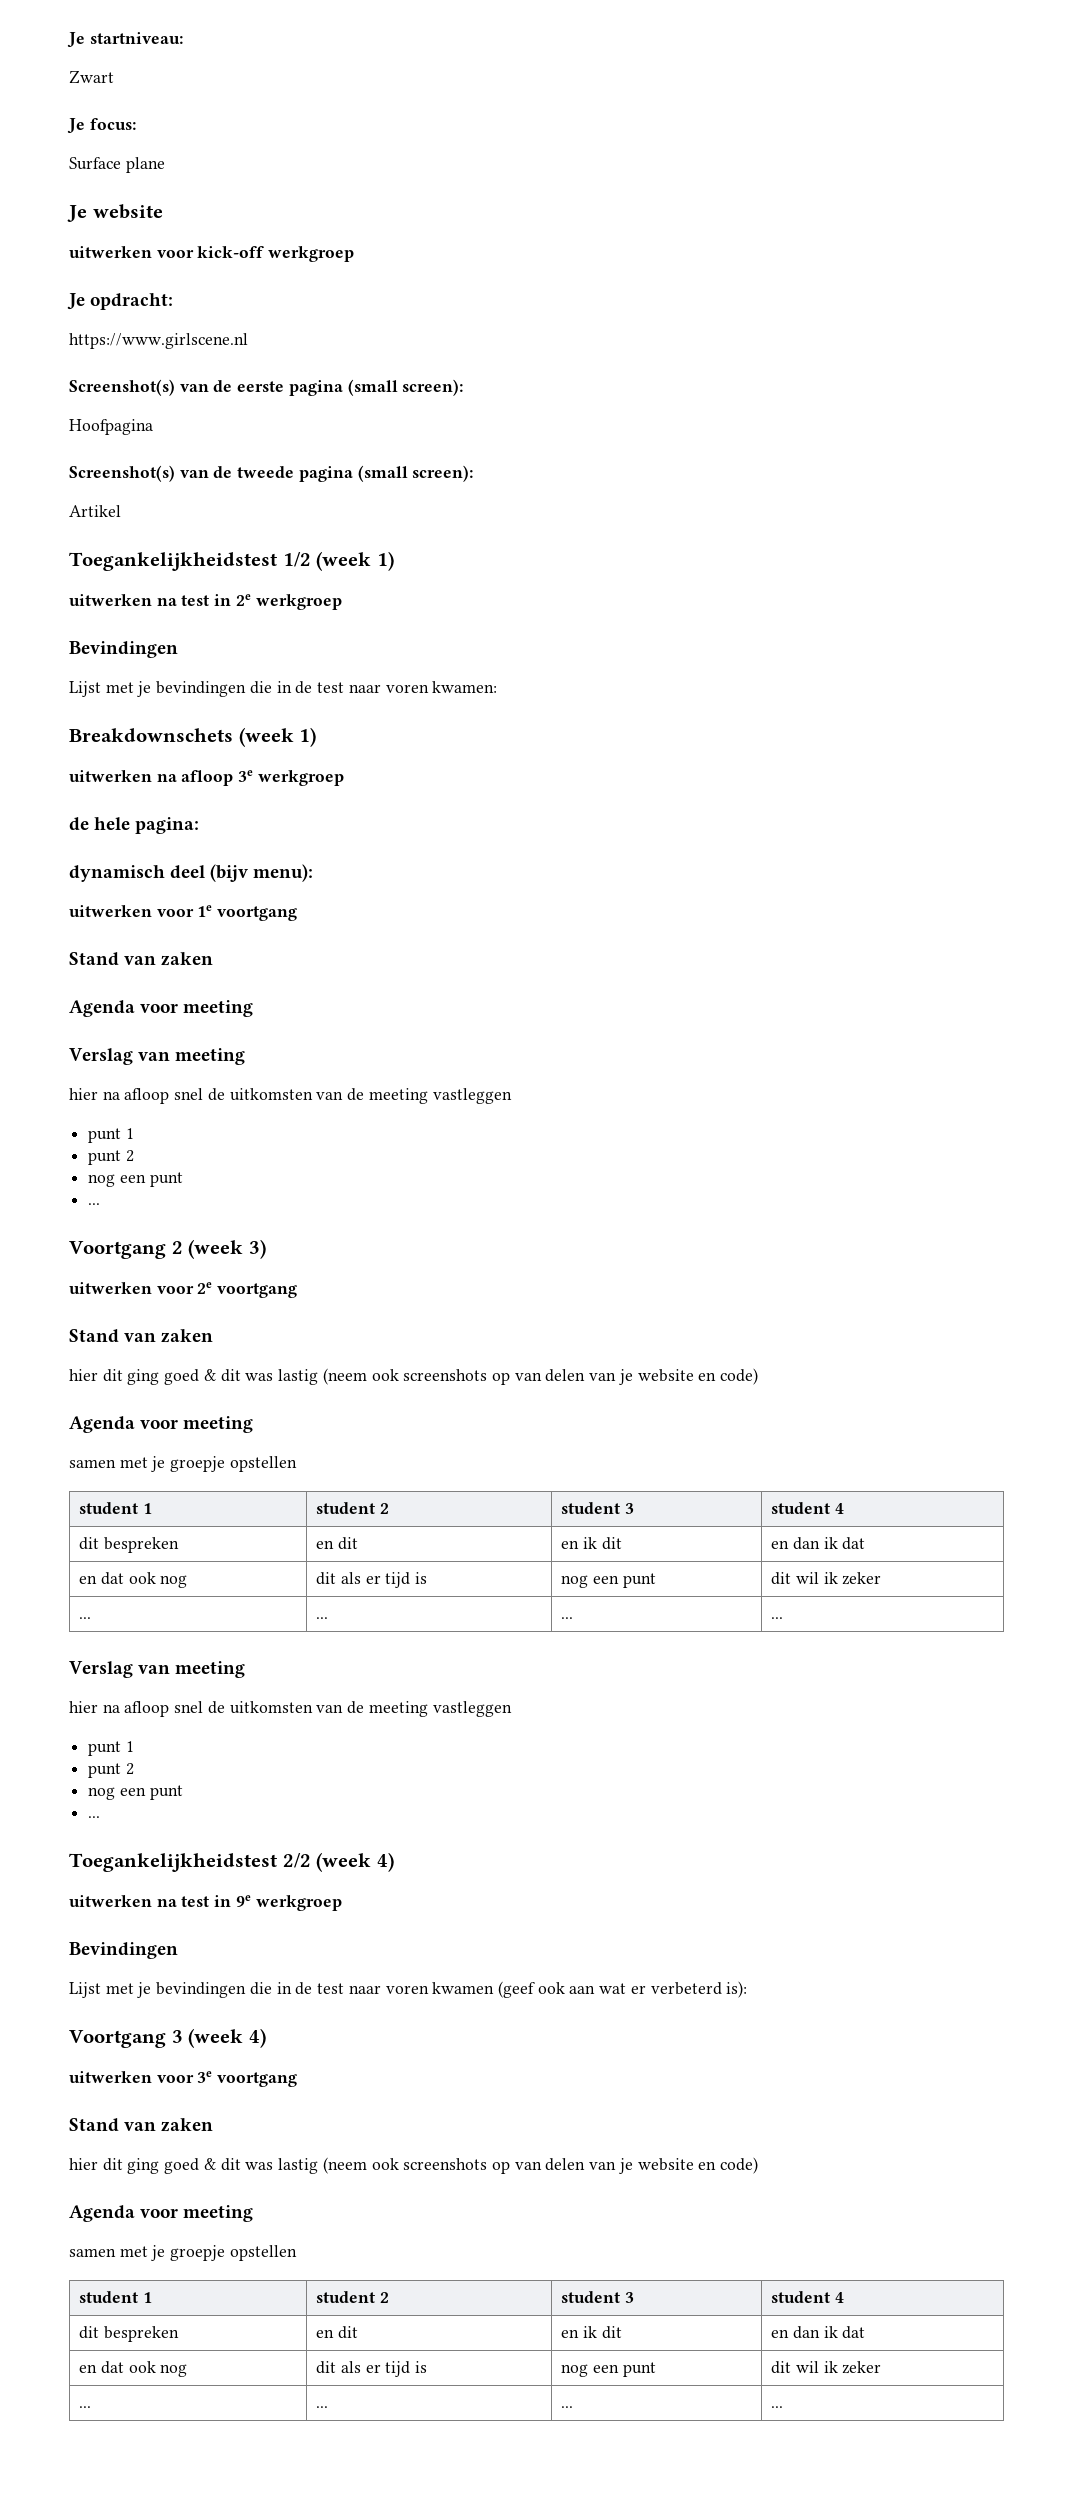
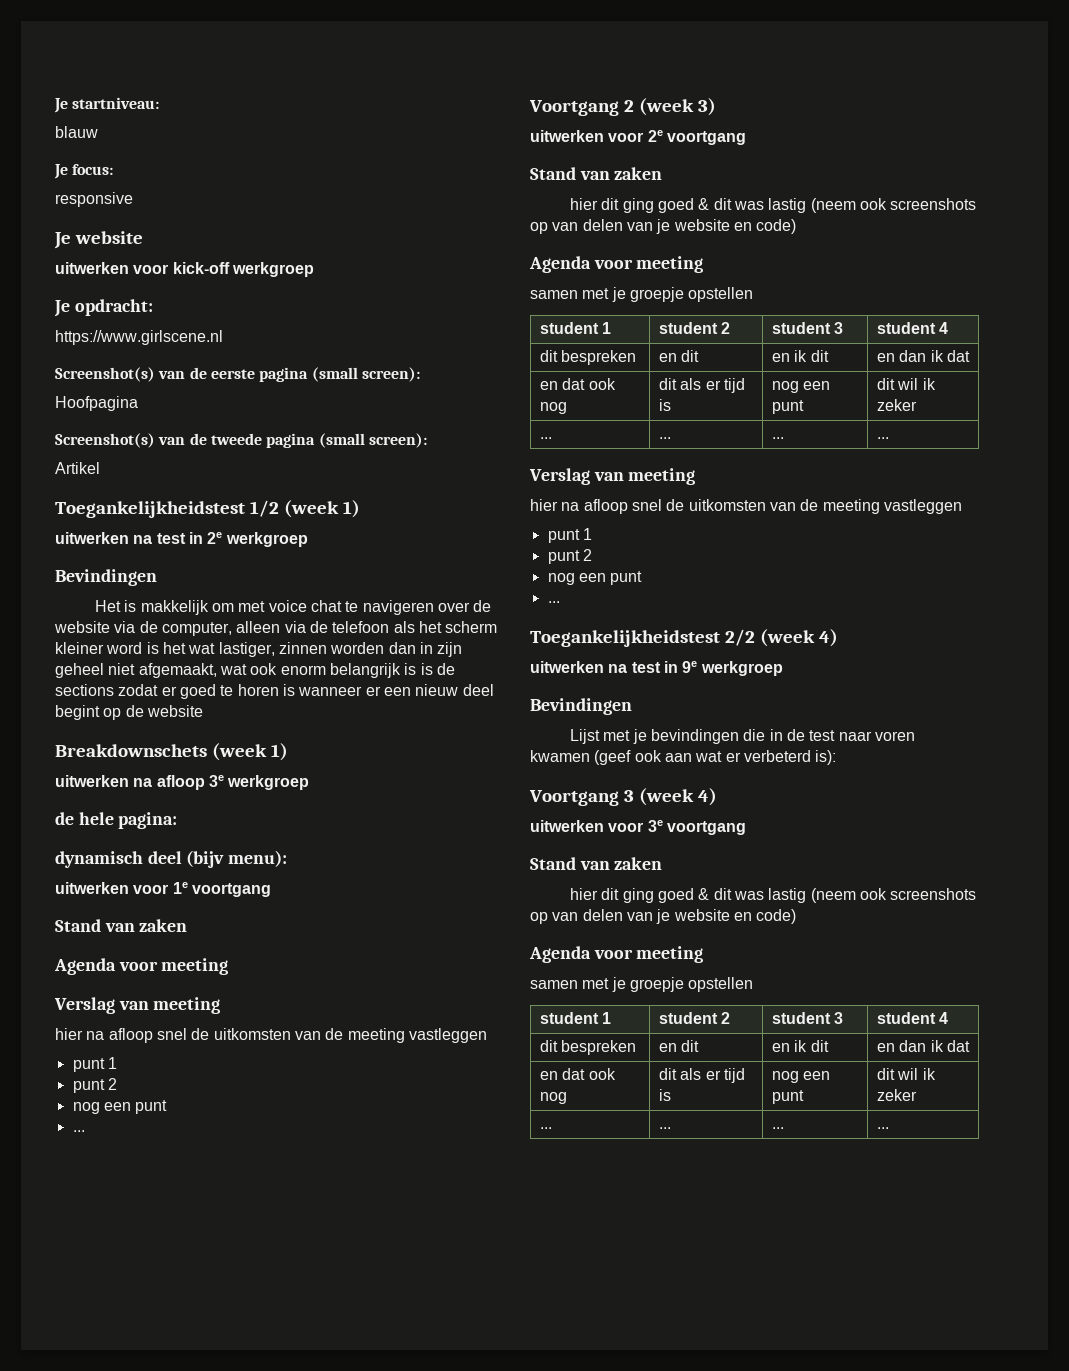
- Zwart
+ blauw
- Surface plane
+ responsive
- Lijst met je bevindingen die in de test naar voren kwamen:
+ Het is makkelijk om met voice chat te navigeren over de website via de computer, alleen via de telefoon als het scherm kleiner word is het wat lastiger, zinnen worden dan in zijn geheel niet afgemaakt, wat ook enorm belangrijk is is de sections zodat er goed te horen is wanneer er een nieuw deel begint op de website

